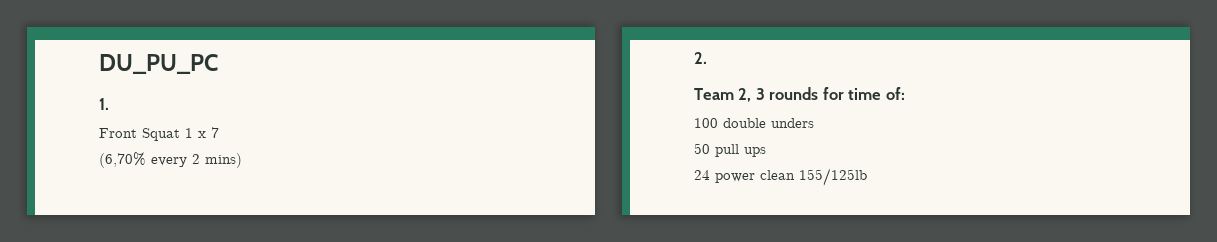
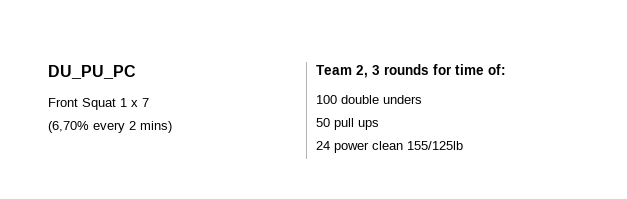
- 1.
- 2.

